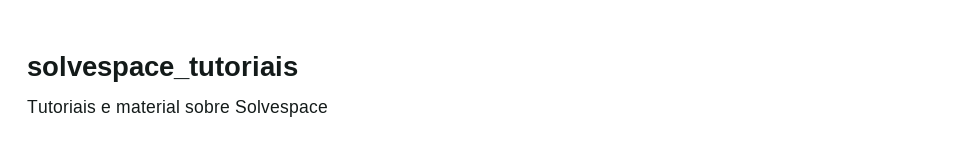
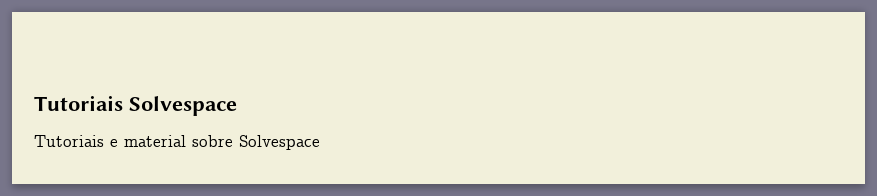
- solvespace_tutoriais
+ Tutoriais Solvespace

